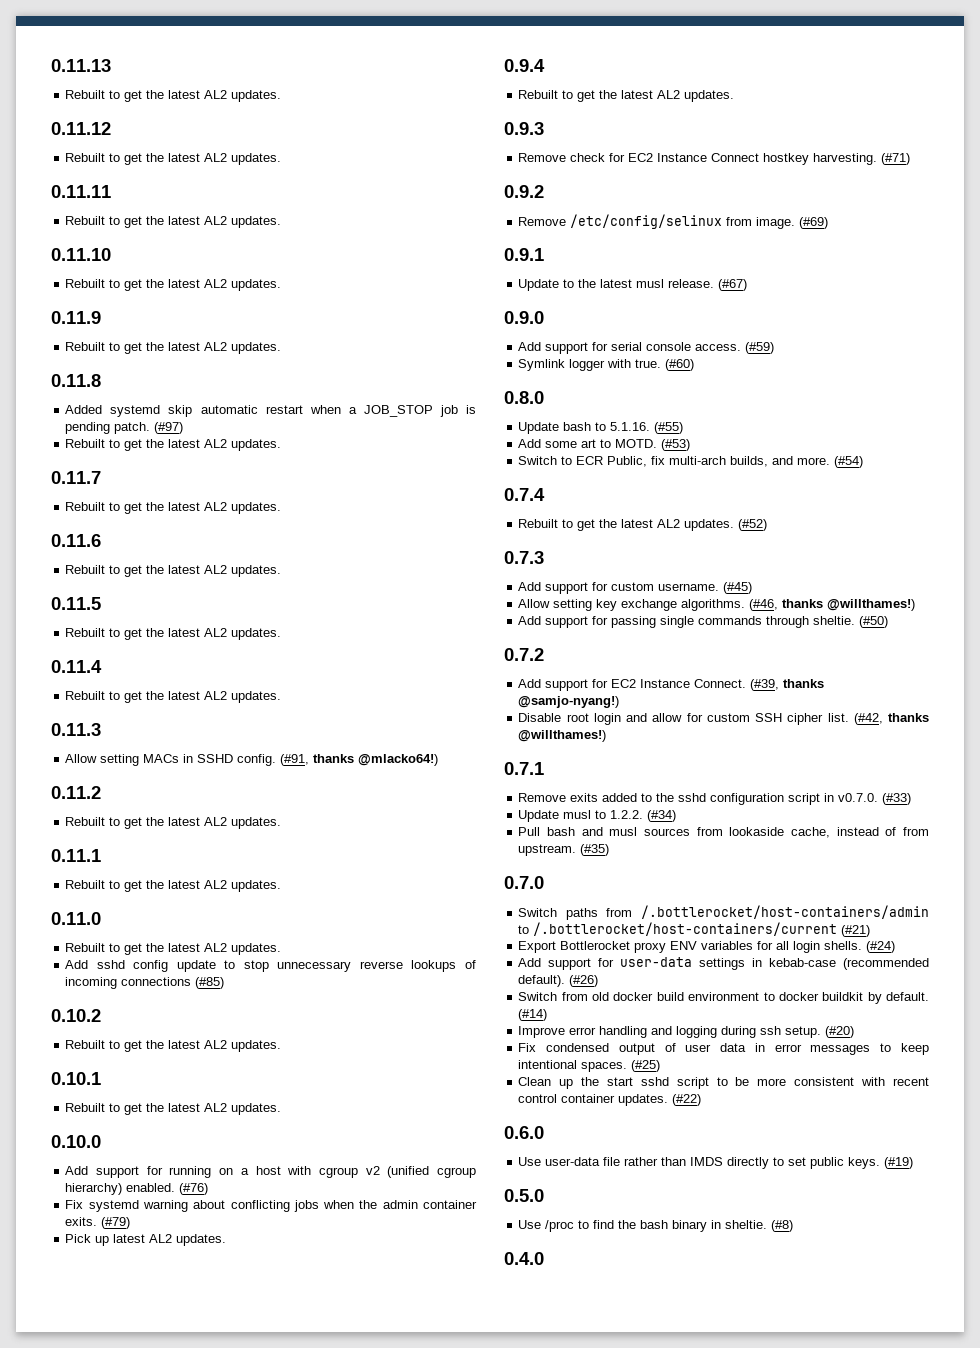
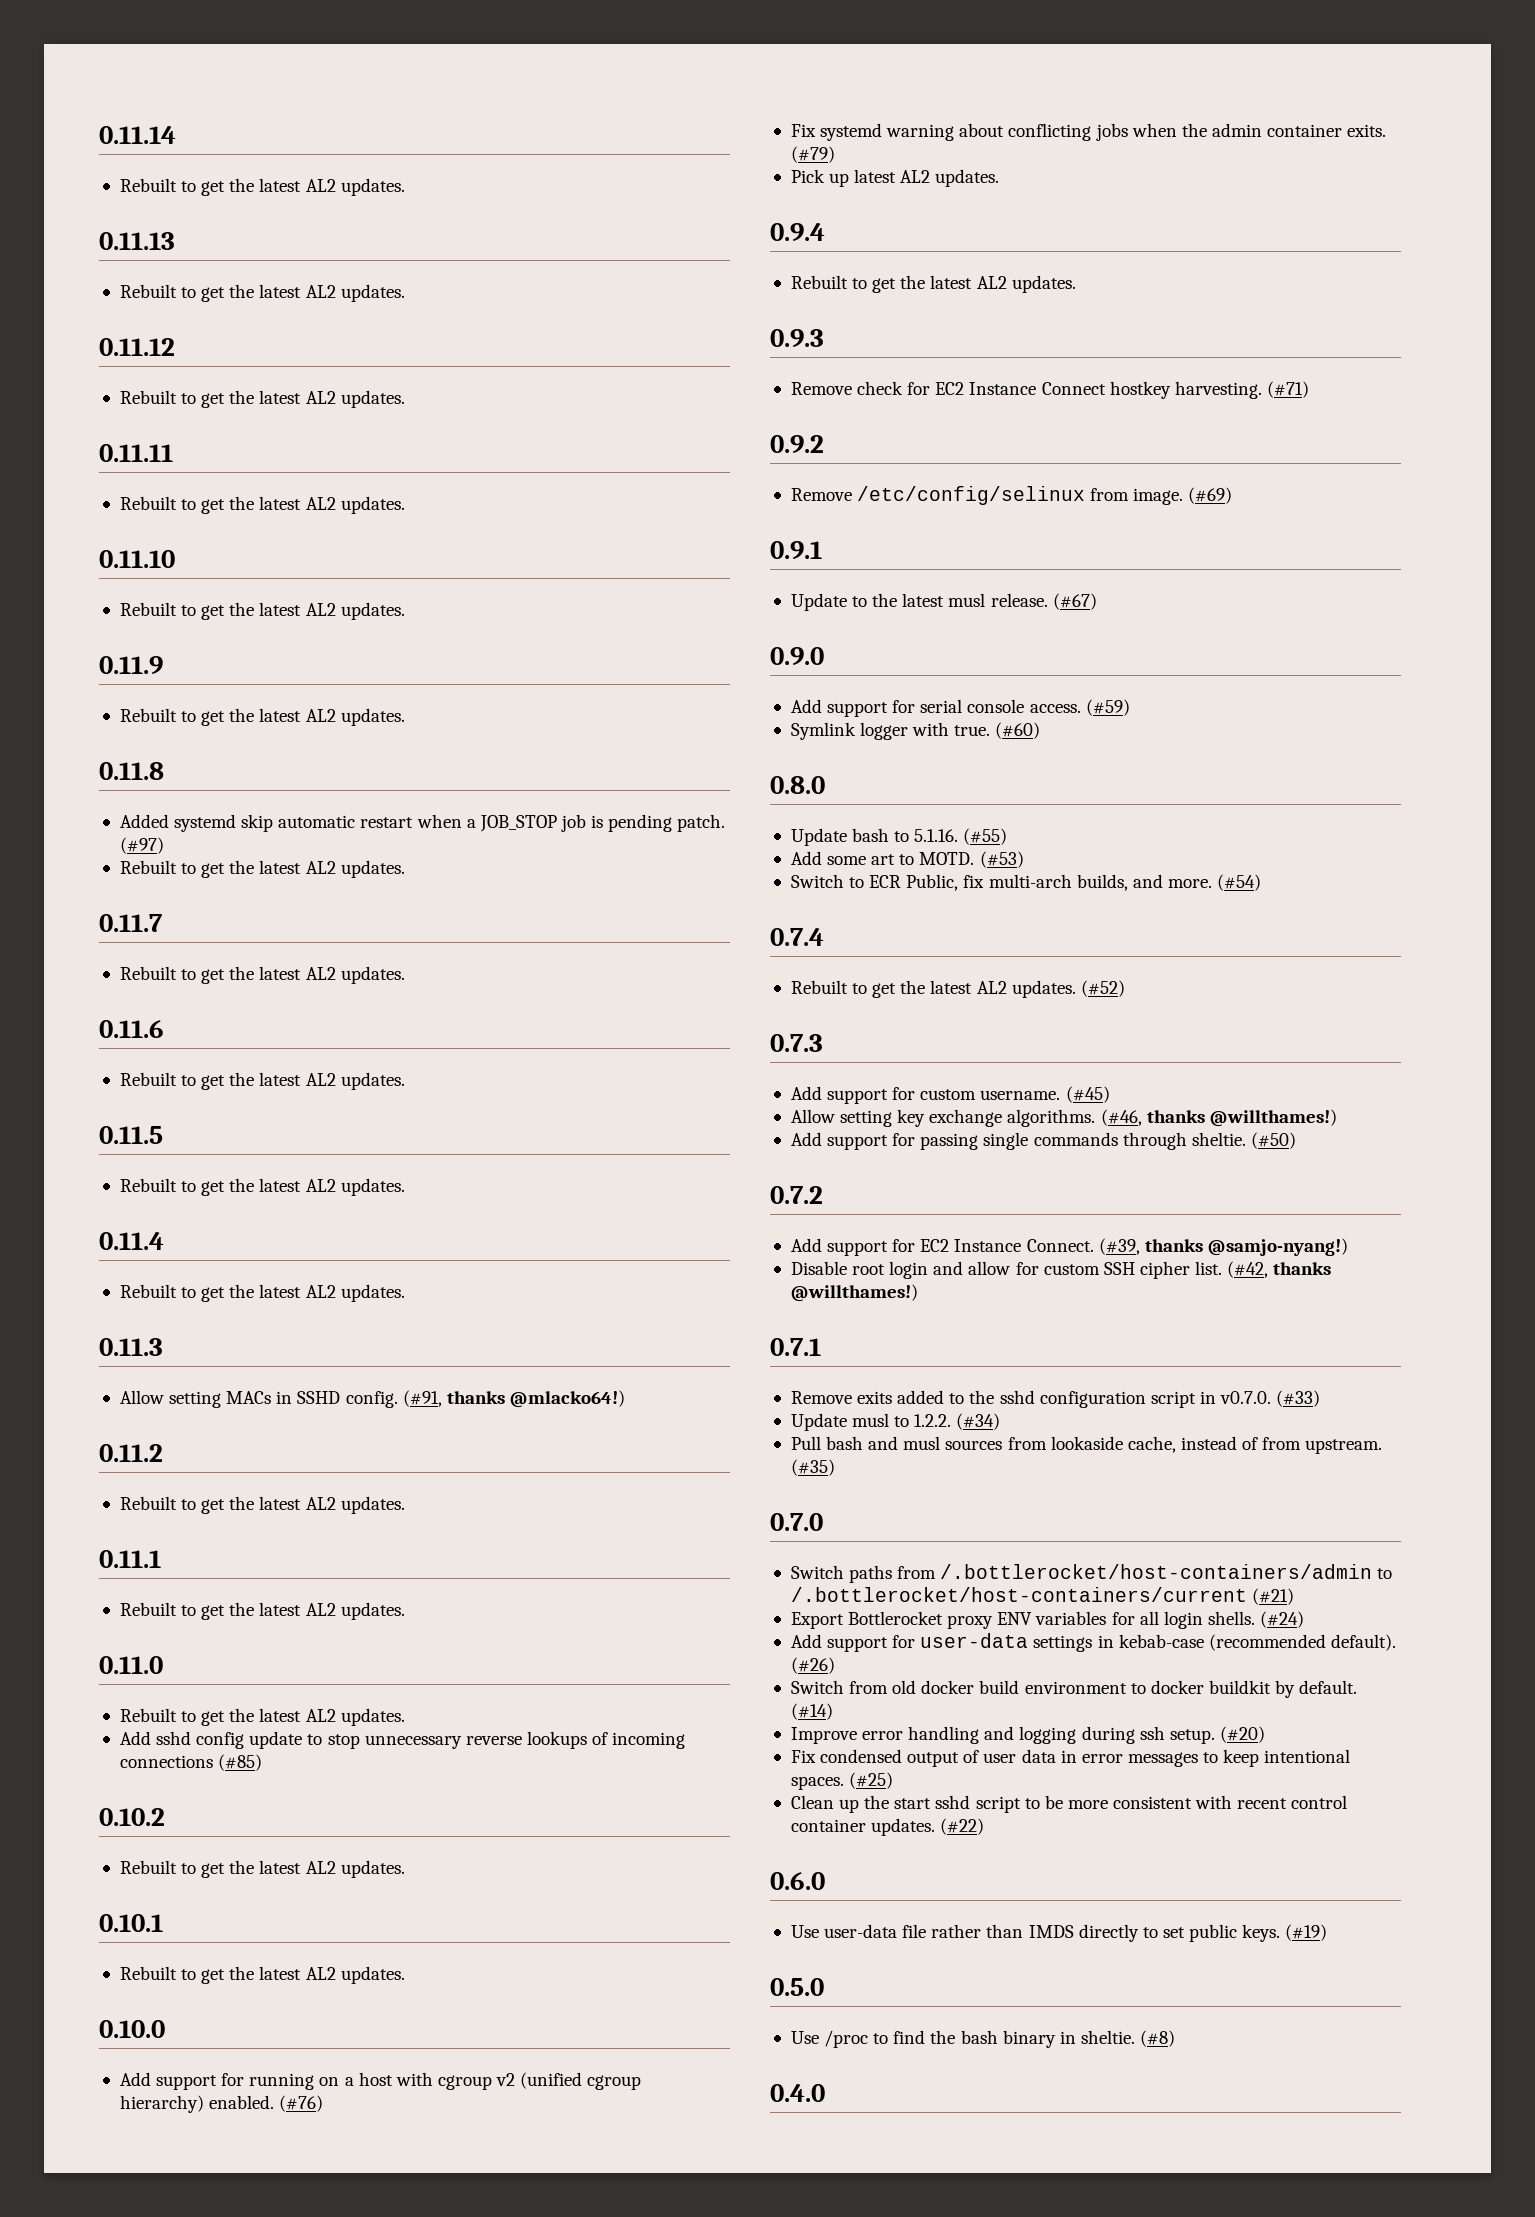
+ 0.11.14
+ Rebuilt to get the latest AL2 updates.

